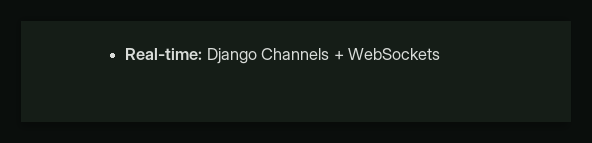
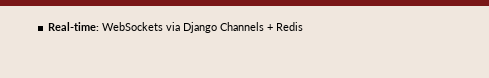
- Real-time: Django Channels + WebSockets
+ Real-time: WebSockets via Django Channels + Redis

